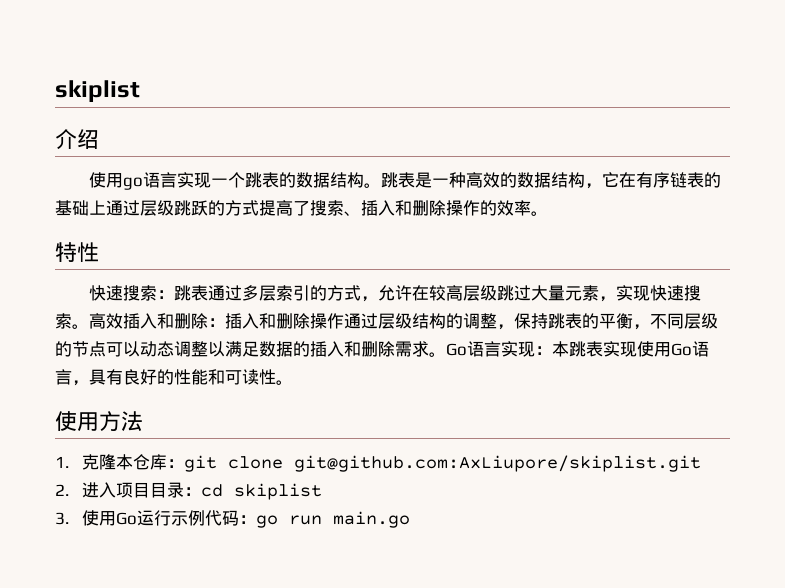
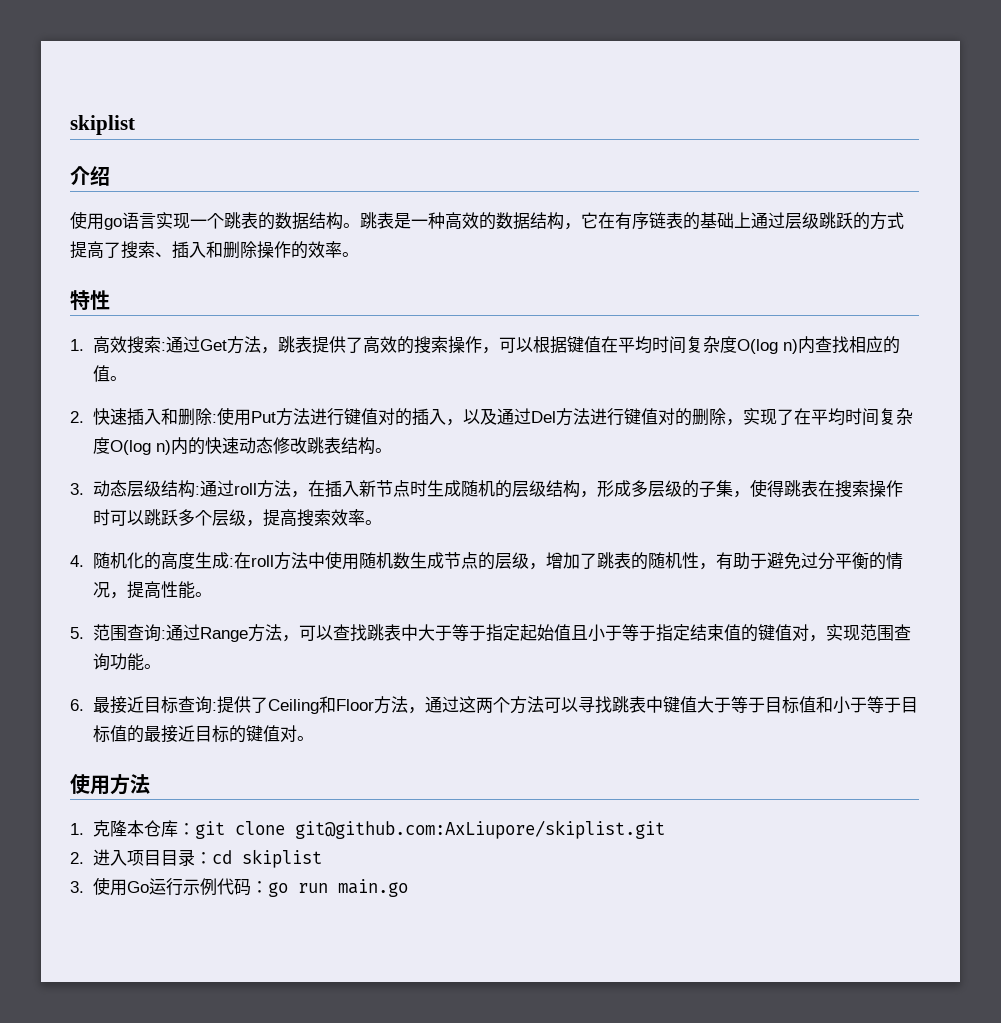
- 快速搜索：跳表通过多层索引的方式，允许在较高层级跳过大量元素，实现快速搜索。高效插入和删除：插入和删除操作通过层级结构的调整，保持跳表的平衡，不同层级的节点可以动态调整以满足数据的插入和删除需求。Go语言实现：本跳表实现使用Go语言，具有良好的性能和可读性。
+ 1.高效搜索:通过Get方法，跳表提供了高效的搜索操作，可以根据键值在平均时间复杂度O(log n)内查找相应的值。
+ 2.快速插入和删除:使用Put方法进行键值对的插入，以及通过Del方法进行键值对的删除，实现了在平均时间复杂度O(log n)内的快速动态修改跳表结构。
+ 3.动态层级结构:通过roll方法，在插入新节点时生成随机的层级结构，形成多层级的子集，使得跳表在搜索操作时可以跳跃多个层级，提高搜索效率。
+ 4.随机化的高度生成:在roll方法中使用随机数生成节点的层级，增加了跳表的随机性，有助于避免过分平衡的情况，提高性能。
+ 5.范围查询:通过Range方法，可以查找跳表中大于等于指定起始值且小于等于指定结束值的键值对，实现范围查询功能。
+ 6.最接近目标查询:提供了Ceiling和Floor方法，通过这两个方法可以寻找跳表中键值大于等于目标值和小于等于目标值的最接近目标的键值对。

